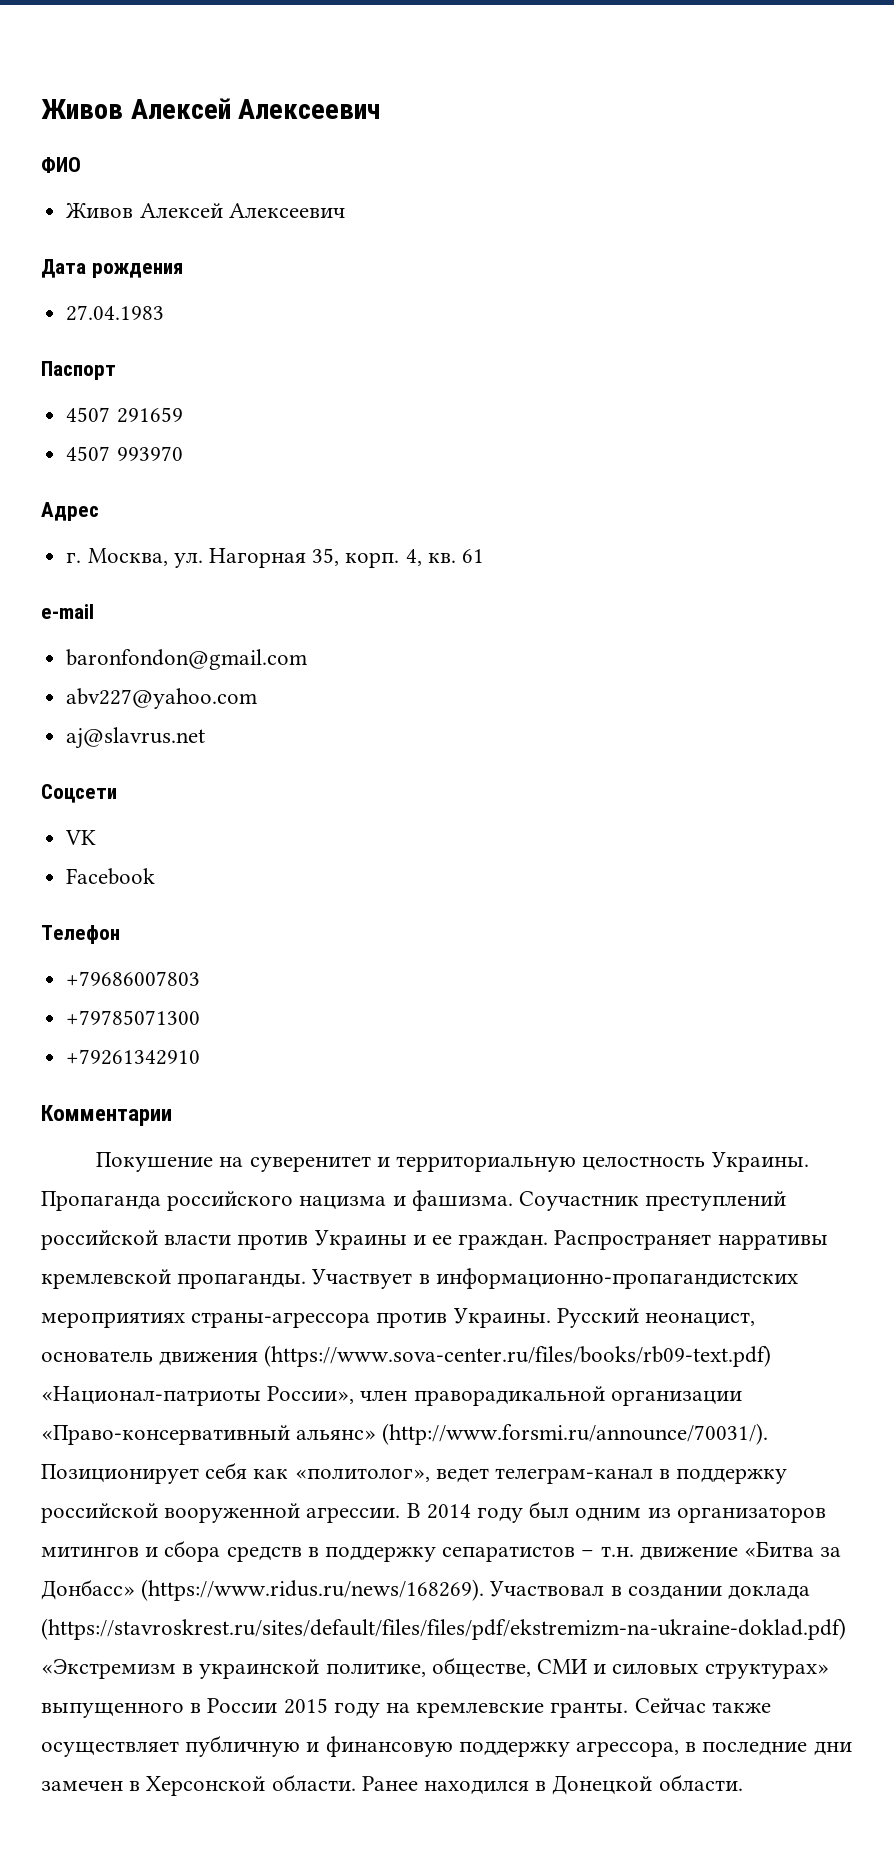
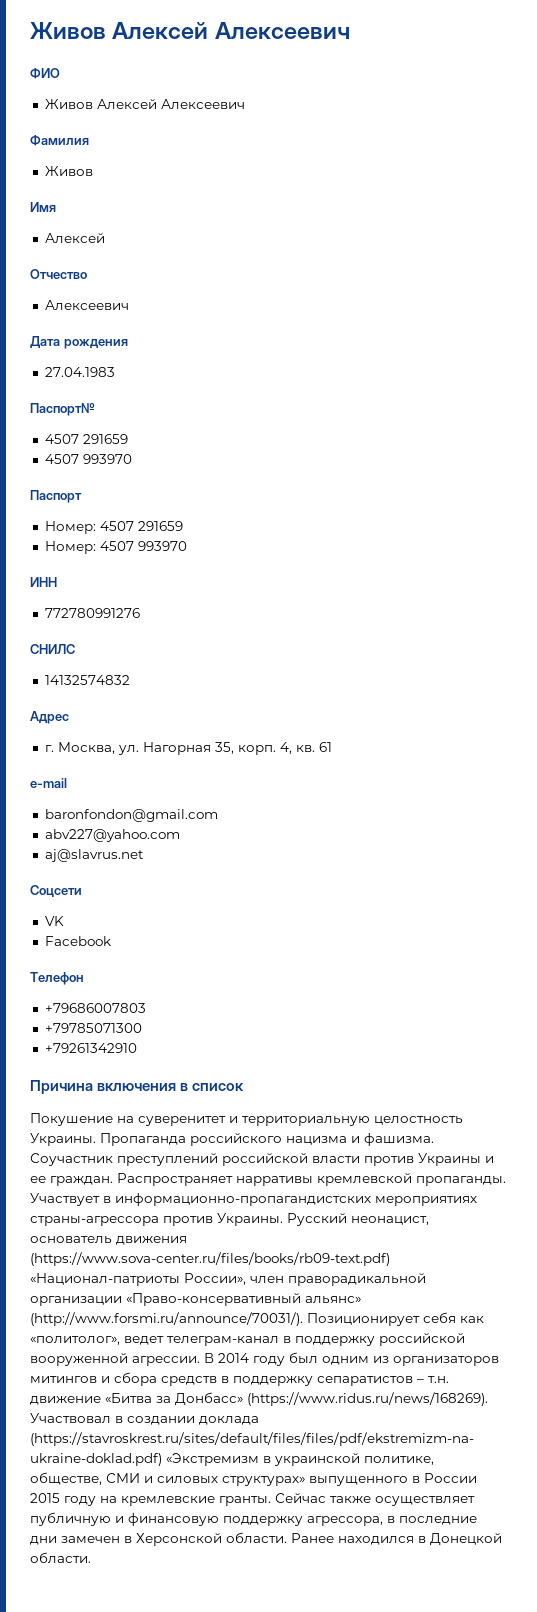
+ Фамилия
+ Живов
+ Имя
+ Алексей
+ Отчество
+ Алексеевич
- Паспорт
+ Паспорт№
+ Паспорт
+ Номер: 4507 291659
+ Номер: 4507 993970
+ ИНН
+ 772780991276
+ СНИЛС
+ 14132574832
- Комментарии
+ Причина включения в список

